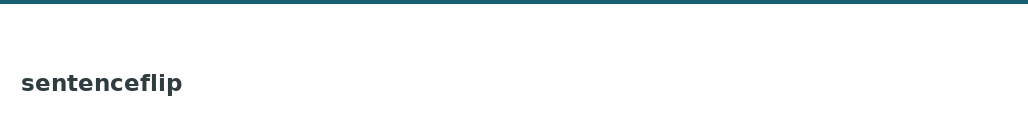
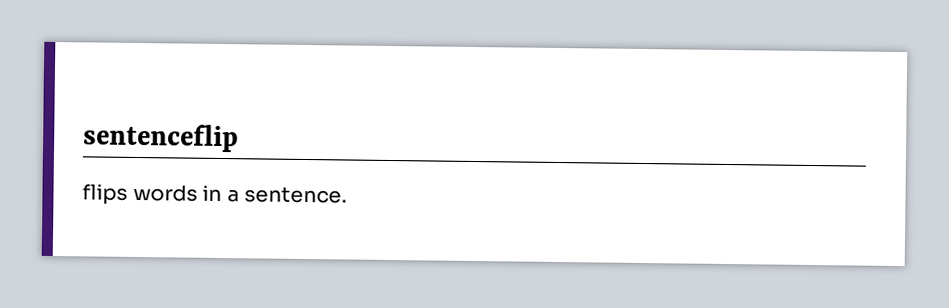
+ flips words in a sentence.

